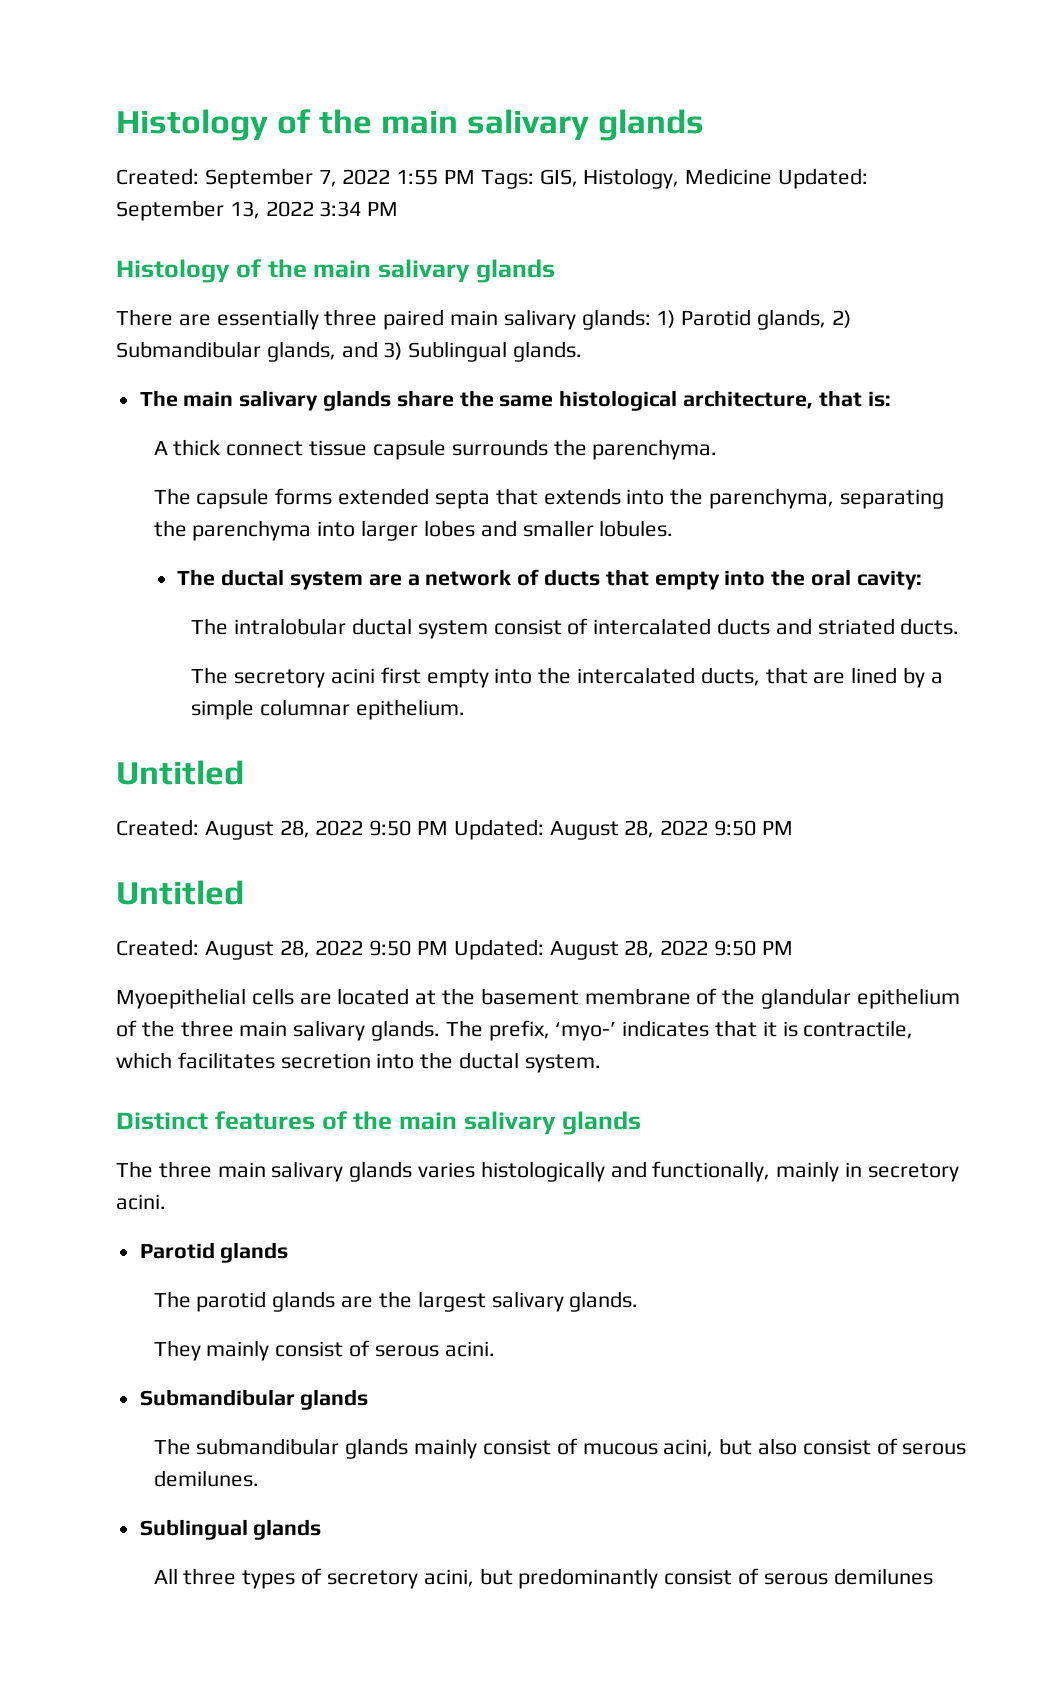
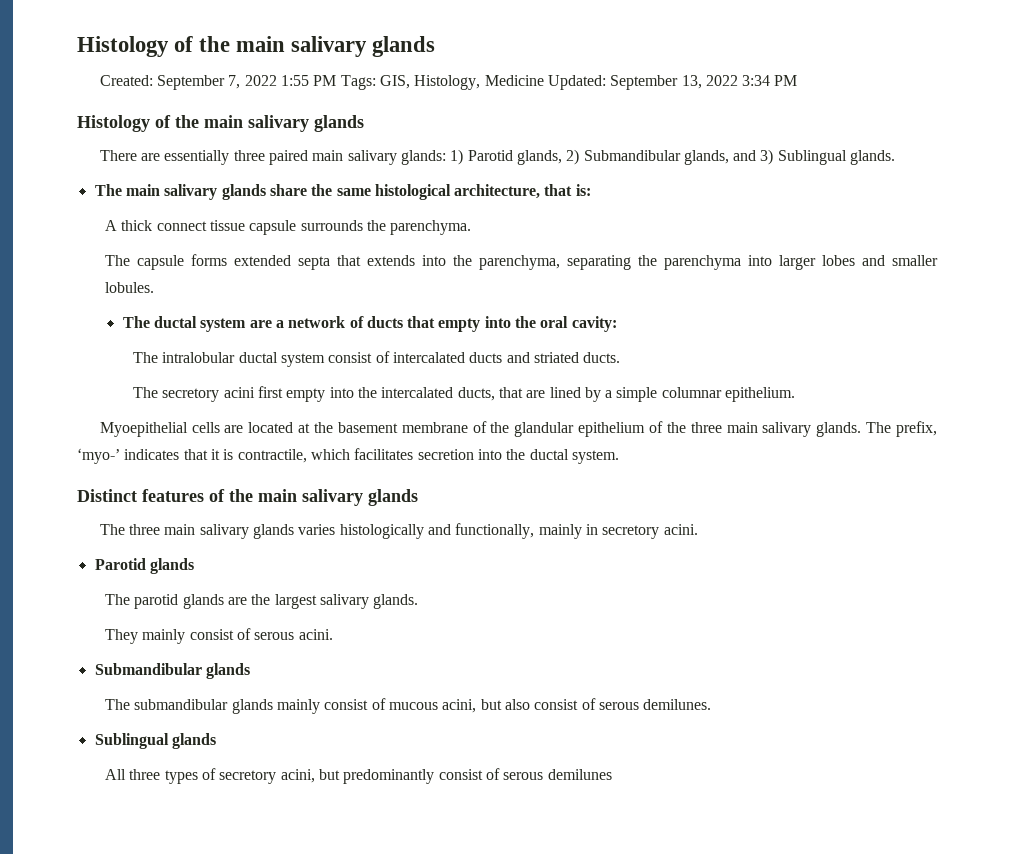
  The secretory acini first empty into the intercalated ducts, that are lined by a simple columnar epithelium.
- Untitled
- Created: August 28, 2022 9:50 PM Updated: August 28, 2022 9:50 PM
- Untitled
- Created: August 28, 2022 9:50 PM Updated: August 28, 2022 9:50 PM

